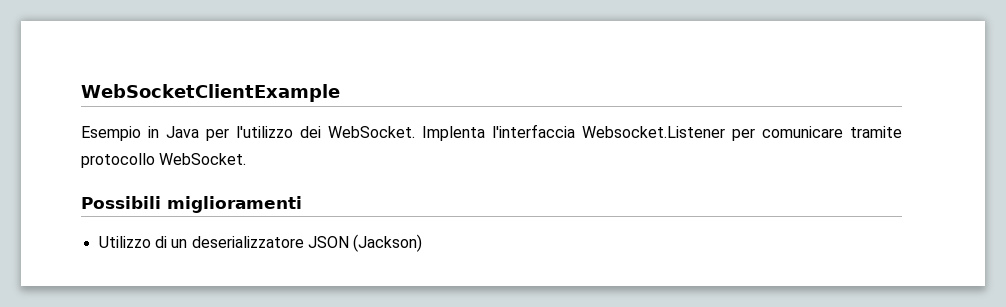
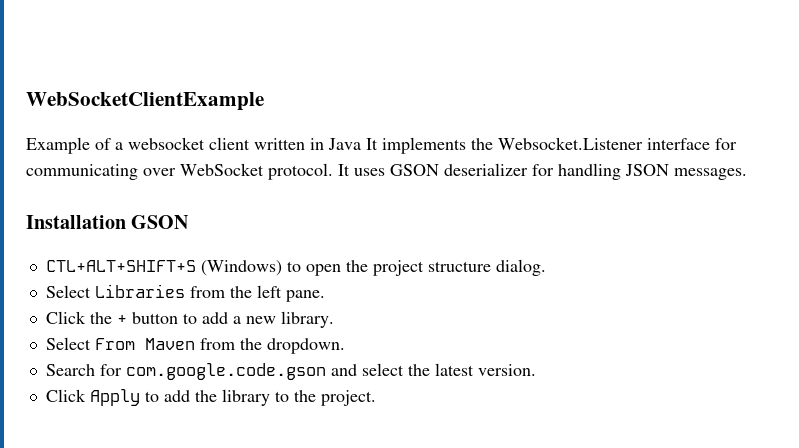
- Esempio in Java per l'utilizzo dei WebSocket. Implenta l'interfaccia Websocket.Listener per comunicare tramite protocollo WebSocket.
- Possibili miglioramenti
- Utilizzo di un deserializzatore JSON (Jackson)
+ Example of a websocket client written in Java It implements the Websocket.Listener interface for communicating over WebSocket protocol. It uses GSON deserializer for handling JSON messages.
+ Installation GSON
+ CTL+ALT+SHIFT+S (Windows) to open the project structure dialog.
+ Select Libraries from the left pane.
+ Click the + button to add a new library.
+ Select From Maven from the dropdown.
+ Search for com.google.code.gson and select the latest version.
+ Click Apply to add the library to the project.

